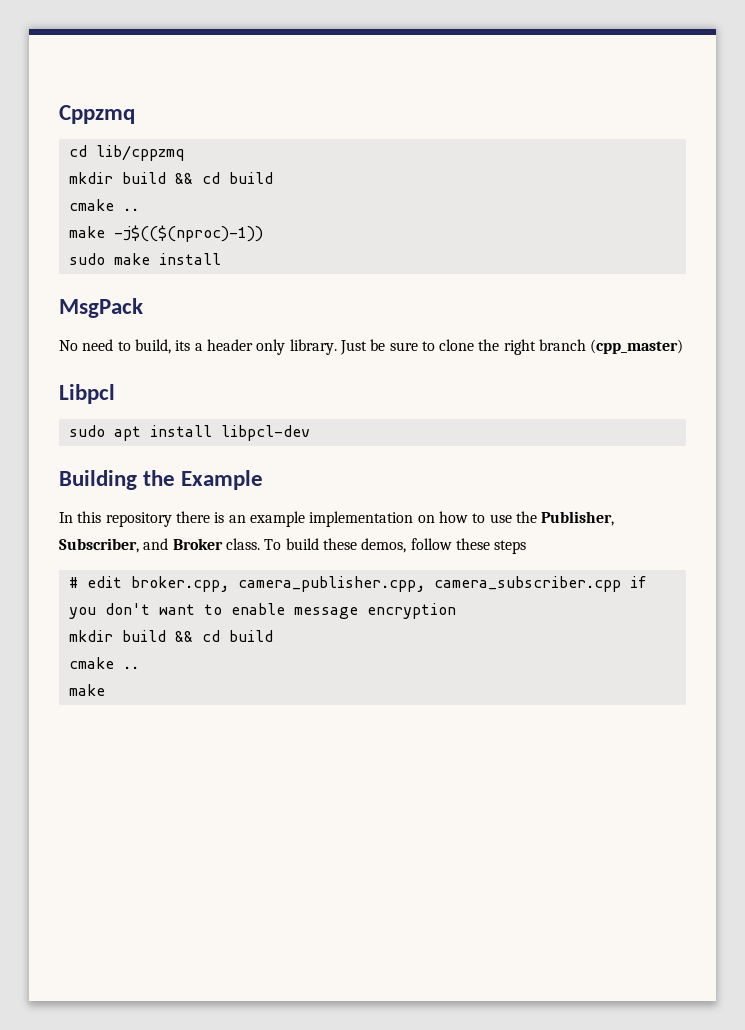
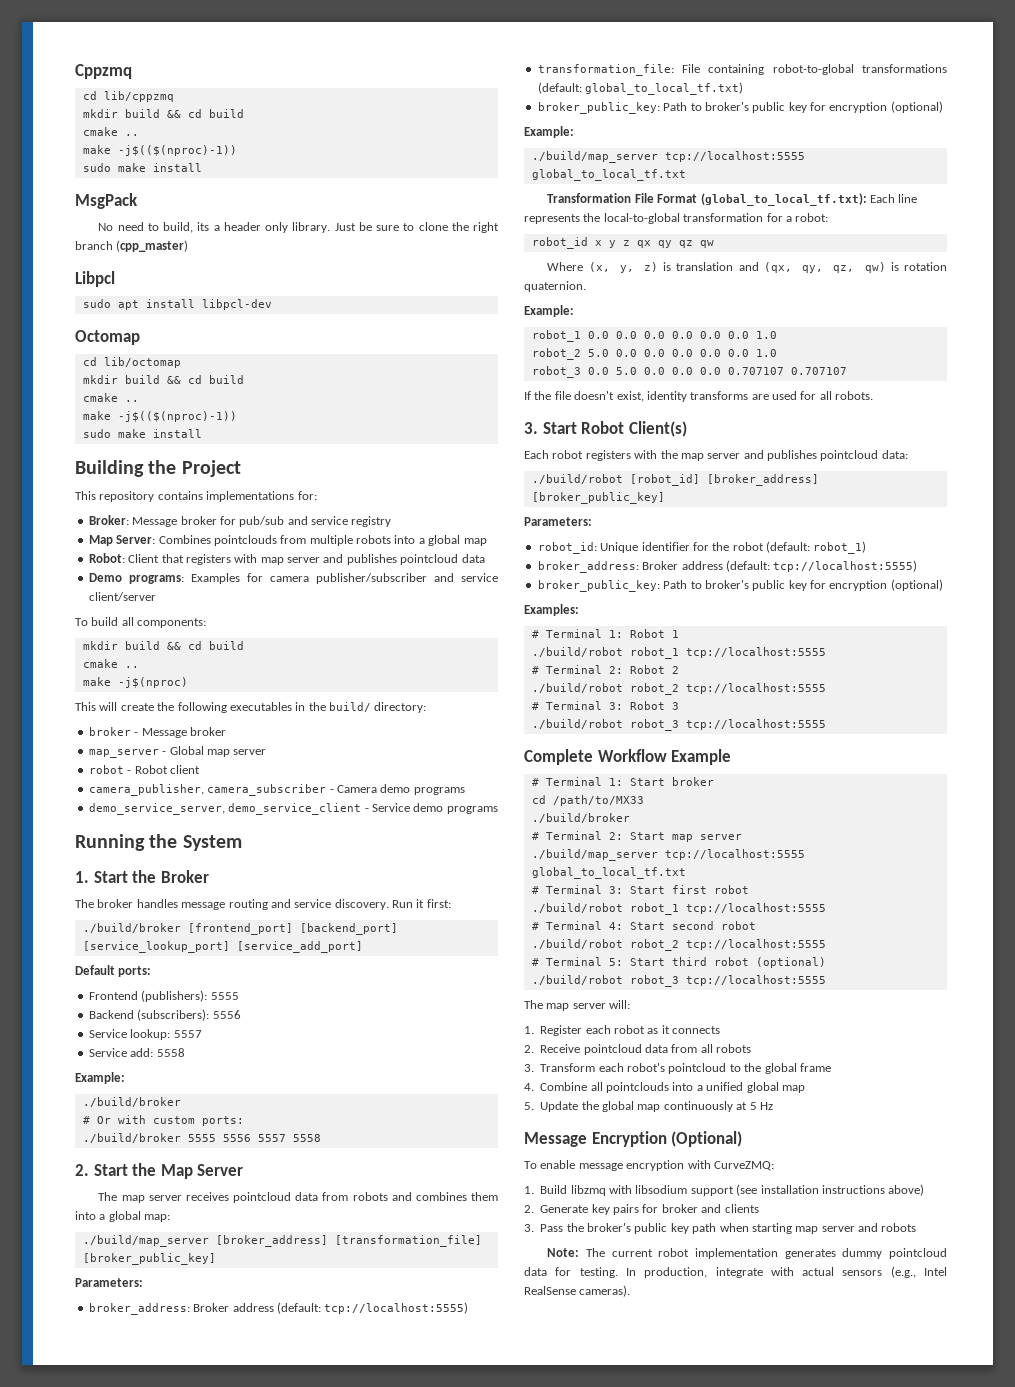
- Building the Example
- In this repository there is an example implementation on how to use the Publisher, Subscriber, and Broker class. To build these demos, follow these steps
- # edit broker.cpp, camera_publisher.cpp, camera_subscriber.cpp if you don't want to enable message encryption
+ Octomap
+ cd lib/octomap
  mkdir build && cd build
  cmake ..
- make
+ make -j$(($(nproc)-1))
+ sudo make install
+ Building the Project
+ This repository contains implementations for:
+ Broker: Message broker for pub/sub and service registry
+ Map Server: Combines pointclouds from multiple robots into a global map
+ Robot: Client that registers with map server and publishes pointcloud data
+ Demo programs: Examples for camera publisher/subscriber and service client/server
+ To build all components:
+ mkdir build && cd build
+ cmake ..
+ make -j$(nproc)
+ This will create the following executables in the build/ directory:
+ broker - Message broker
+ map_server - Global map server
+ robot - Robot client
+ camera_publisher, camera_subscriber - Camera demo programs
+ demo_service_server, demo_service_client - Service demo programs
+ Running the System
+ 1. Start the Broker
+ The broker handles message routing and service discovery. Run it first:
+ ./build/broker [frontend_port] [backend_port] [service_lookup_port] [service_add_port]
+ Default ports:
+ Frontend (publishers): 5555
+ Backend (subscribers): 5556
+ Service lookup: 5557
+ Service add: 5558
+ Example:
+ ./build/broker
+ # Or with custom ports:
+ ./build/broker 5555 5556 5557 5558
+ 2. Start the Map Server
+ The map server receives pointcloud data from robots and combines them into a global map:
+ ./build/map_server [broker_address] [transformation_file] [broker_public_key]
+ Parameters:
+ broker_address: Broker address (default: tcp://localhost:5555)
+ transformation_file: File containing robot-to-global transformations (default: global_to_local_tf.txt)
+ broker_public_key: Path to broker's public key for encryption (optional)
+ Example:
+ ./build/map_server tcp://localhost:5555 global_to_local_tf.txt
+ Transformation File Format (global_to_local_tf.txt): Each line represents the local-to-global transformation for a robot:
+ robot_id x y z qx qy qz qw
+ Where (x, y, z) is translation and (qx, qy, qz, qw) is rotation quaternion.
+ Example:
+ robot_1 0.0 0.0 0.0 0.0 0.0 0.0 1.0
+ robot_2 5.0 0.0 0.0 0.0 0.0 0.0 1.0
+ robot_3 0.0 5.0 0.0 0.0 0.0 0.707107 0.707107
+ If the file doesn't exist, identity transforms are used for all robots.
+ 3. Start Robot Client(s)
+ Each robot registers with the map server and publishes pointcloud data:
+ ./build/robot [robot_id] [broker_address] [broker_public_key]
+ Parameters:
+ robot_id: Unique identifier for the robot (default: robot_1)
+ broker_address: Broker address (default: tcp://localhost:5555)
+ broker_public_key: Path to broker's public key for encryption (optional)
+ Examples:
+ # Terminal 1: Robot 1
+ ./build/robot robot_1 tcp://localhost:5555
+ # Terminal 2: Robot 2
+ ./build/robot robot_2 tcp://localhost:5555
+ # Terminal 3: Robot 3
+ ./build/robot robot_3 tcp://localhost:5555
+ Complete Workflow Example
+ # Terminal 1: Start broker
+ cd /path/to/MX33
+ ./build/broker
+ # Terminal 2: Start map server
+ ./build/map_server tcp://localhost:5555 global_to_local_tf.txt
+ # Terminal 3: Start first robot
+ ./build/robot robot_1 tcp://localhost:5555
+ # Terminal 4: Start second robot
+ ./build/robot robot_2 tcp://localhost:5555
+ # Terminal 5: Start third robot (optional)
+ ./build/robot robot_3 tcp://localhost:5555
+ The map server will:
+ 1. Register each robot as it connects
+ 2. Receive pointcloud data from all robots
+ 3. Transform each robot's pointcloud to the global frame
+ 4. Combine all pointclouds into a unified global map
+ 5. Update the global map continuously at 5 Hz
+ Message Encryption (Optional)
+ To enable message encryption with CurveZMQ:
+ 1. Build libzmq with libsodium support (see installation instructions above)
+ 2. Generate key pairs for broker and clients
+ 3. Pass the broker's public key path when starting map server and robots
+ Note: The current robot implementation generates dummy pointcloud data for testing. In production, integrate with actual sensors (e.g., Intel RealSense cameras).

